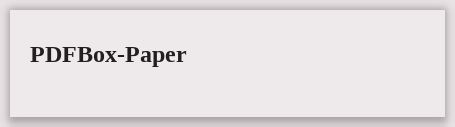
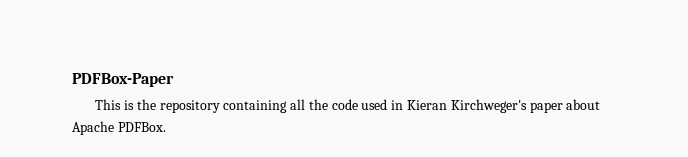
+ This is the repository containing all the code used in Kieran Kirchweger's paper about Apache PDFBox.

